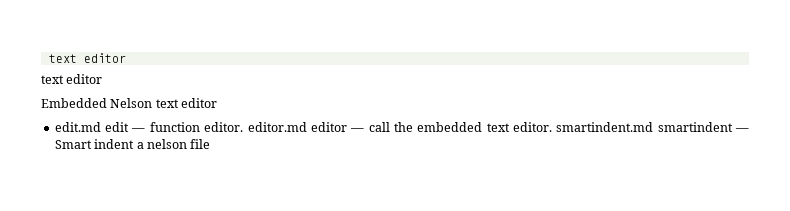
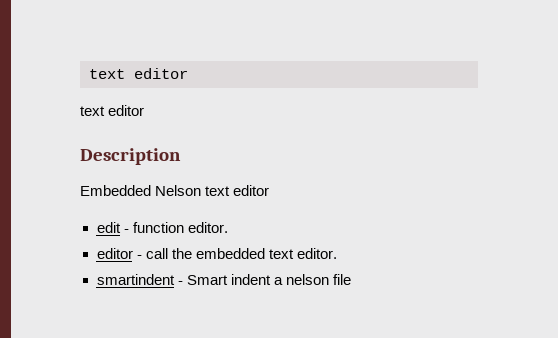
+ Description
- edit.md edit — function editor. editor.md editor — call the embedded text editor. smartindent.md smartindent — Smart indent a nelson file
+ edit - function editor.
+ editor - call the embedded text editor.
+ smartindent - Smart indent a nelson file

